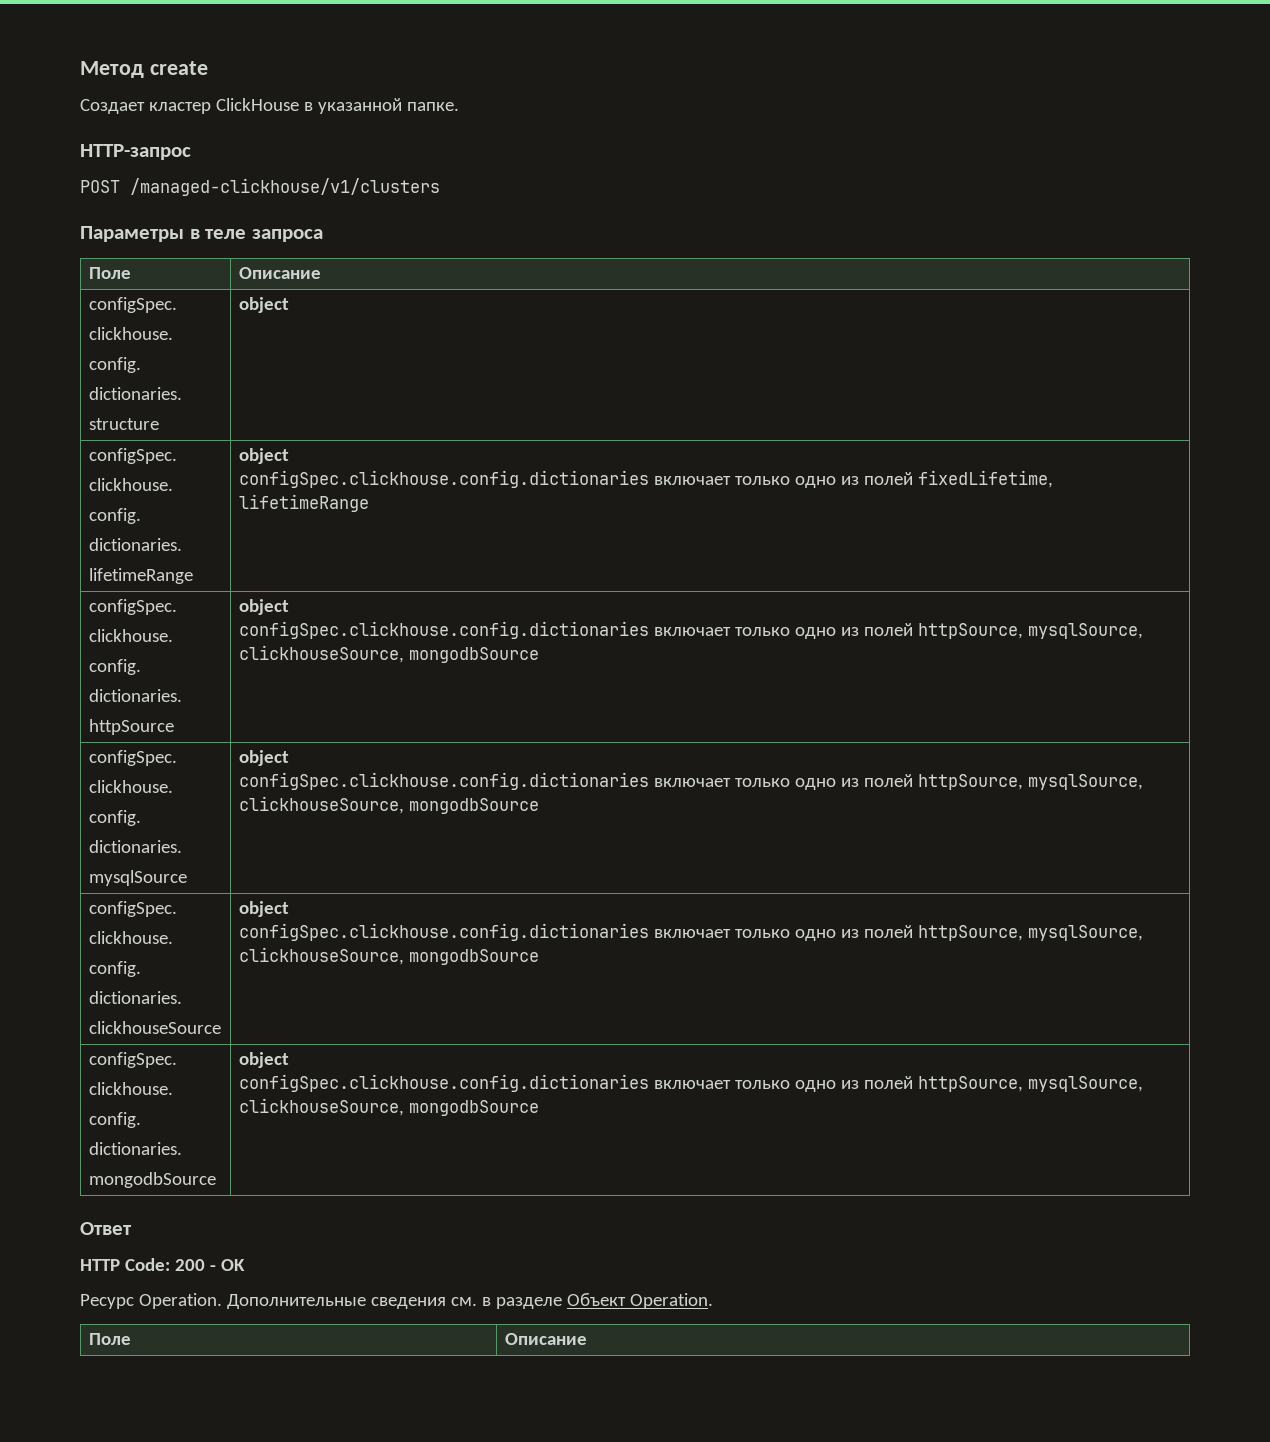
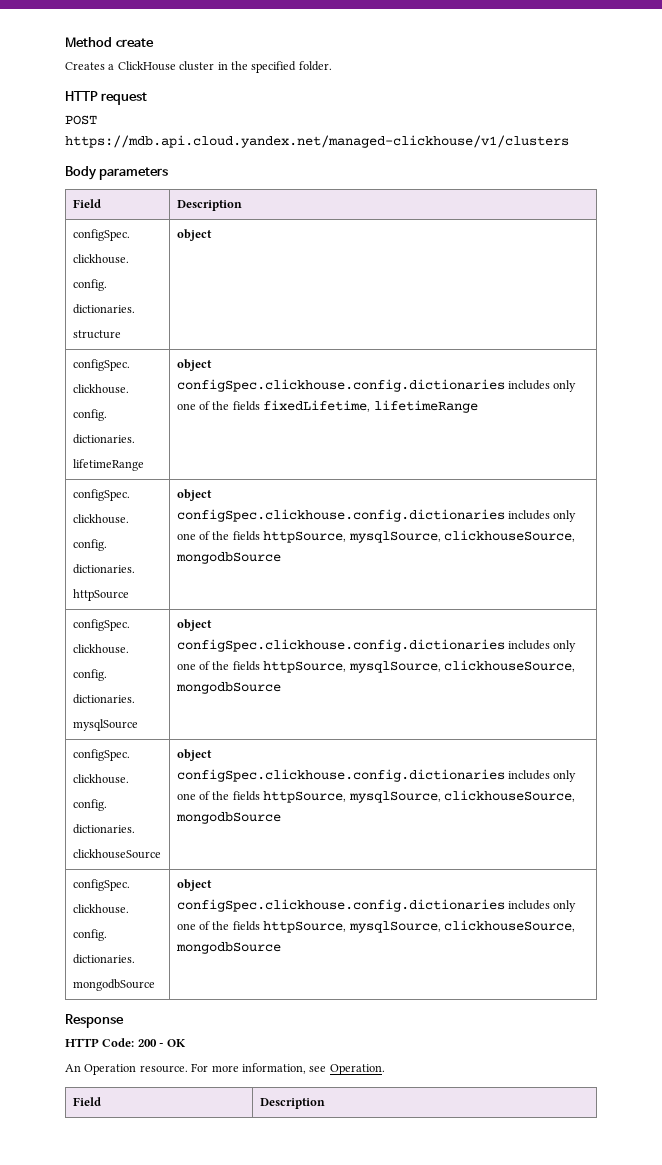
- Метод create
+ Method create
- Создает кластер ClickHouse в указанной папке.
- HTTP-запрос
- POST /managed-clickhouse/v1/clusters
- Параметры в теле запроса
- Поле | Описание
+ Creates a ClickHouse cluster in the specified folder.
+ HTTP request
+ POST https://mdb.api.cloud.yandex.net/managed-clickhouse/v1/clusters
+ Body parameters
+ Field | Description
  configSpec.
  clickhouse.
  config.
  dictionaries.
  structure | object
  configSpec.
  clickhouse.
  config.
  dictionaries.
  lifetimeRange | object
- configSpec.clickhouse.config.dictionaries включает только одно из полей fixedLifetime, lifetimeRange
+ configSpec.clickhouse.config.dictionaries includes only one of the fields fixedLifetime, lifetimeRange
  configSpec.
  clickhouse.
  config.
  dictionaries.
  httpSource | object
- configSpec.clickhouse.config.dictionaries включает только одно из полей httpSource, mysqlSource, clickhouseSource, mongodbSource
+ configSpec.clickhouse.config.dictionaries includes only one of the fields httpSource, mysqlSource, clickhouseSource, mongodbSource
  configSpec.
  clickhouse.
  config.
  dictionaries.
  mysqlSource | object
- configSpec.clickhouse.config.dictionaries включает только одно из полей httpSource, mysqlSource, clickhouseSource, mongodbSource
+ configSpec.clickhouse.config.dictionaries includes only one of the fields httpSource, mysqlSource, clickhouseSource, mongodbSource
  configSpec.
  clickhouse.
  config.
  dictionaries.
  clickhouseSource | object
- configSpec.clickhouse.config.dictionaries включает только одно из полей httpSource, mysqlSource, clickhouseSource, mongodbSource
+ configSpec.clickhouse.config.dictionaries includes only one of the fields httpSource, mysqlSource, clickhouseSource, mongodbSource
  configSpec.
  clickhouse.
  config.
  dictionaries.
  mongodbSource | object
- configSpec.clickhouse.config.dictionaries включает только одно из полей httpSource, mysqlSource, clickhouseSource, mongodbSource
- Ответ
+ configSpec.clickhouse.config.dictionaries includes only one of the fields httpSource, mysqlSource, clickhouseSource, mongodbSource
+ Response
- Ресурс Operation. Дополнительные сведения см. в разделе Объект Operation.
- Поле | Описание
+ An Operation resource. For more information, see Operation.
+ Field | Description

